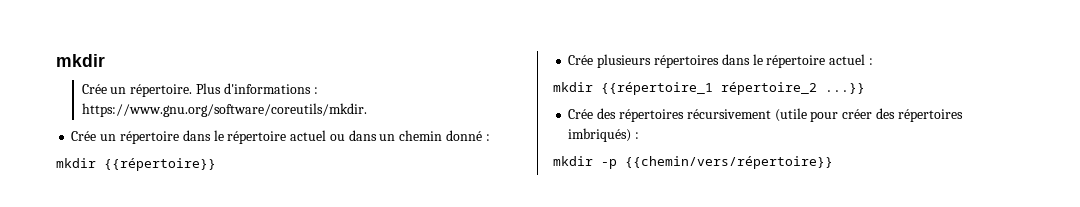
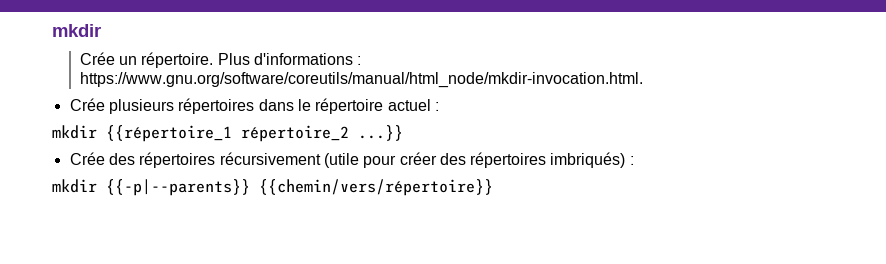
- Plus d'informations : https://www.gnu.org/software/coreutils/mkdir.
- Crée un répertoire dans le répertoire actuel ou dans un chemin donné :
- mkdir {{répertoire}}
+ Plus d'informations : https://www.gnu.org/software/coreutils/manual/html_node/mkdir-invocation.html.
- mkdir -p {{chemin/vers/répertoire}}
+ mkdir {{-p|--parents}} {{chemin/vers/répertoire}}

